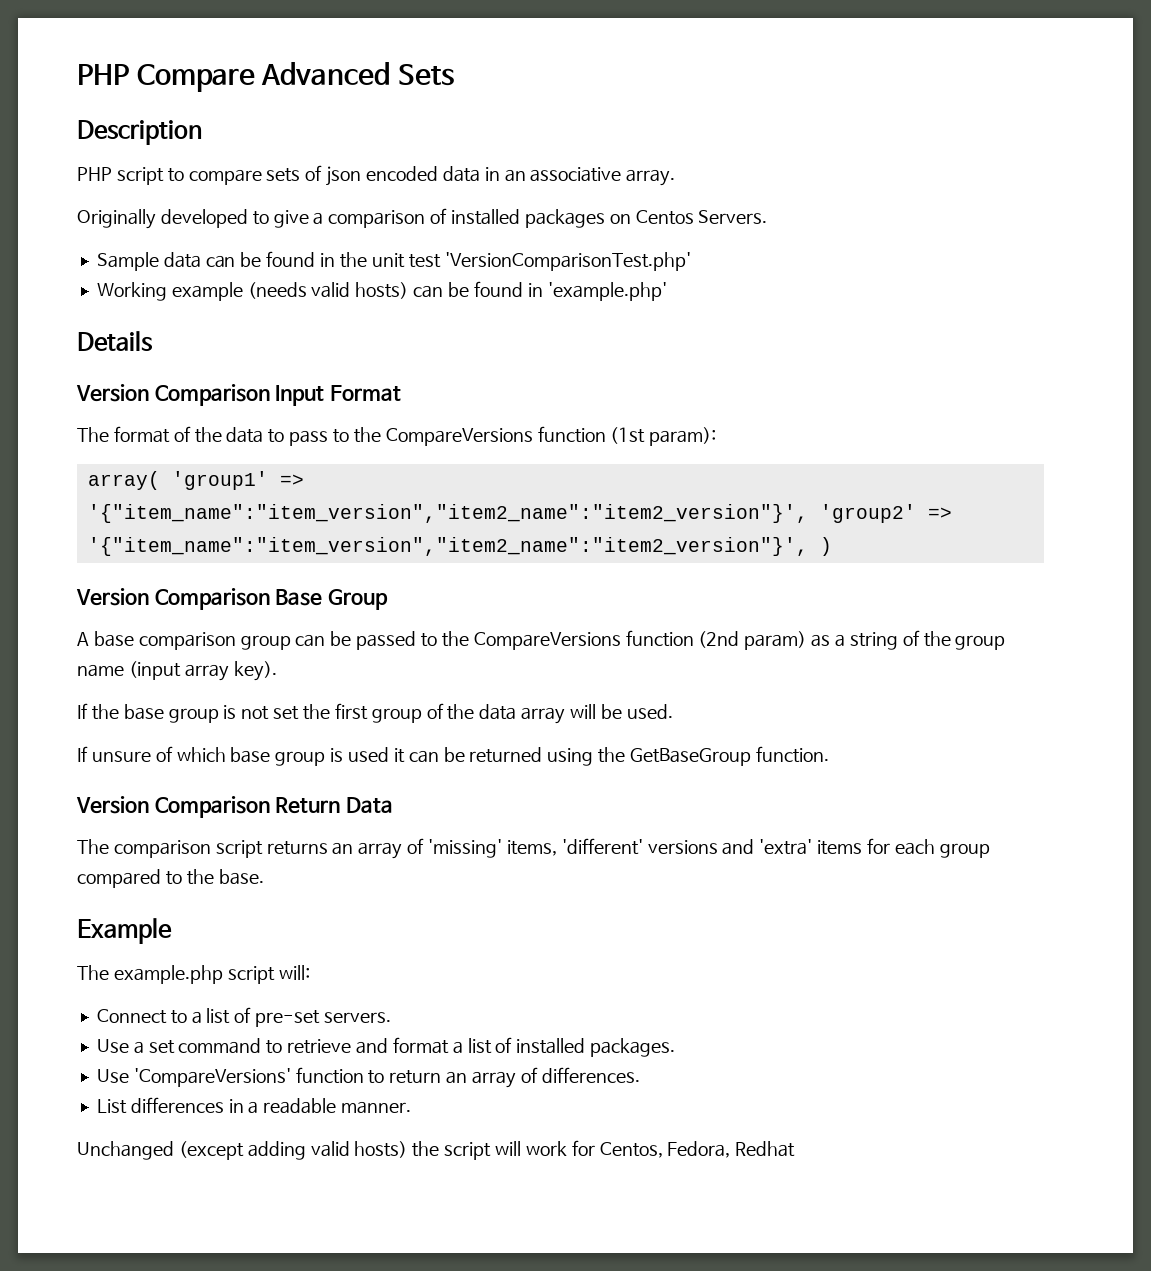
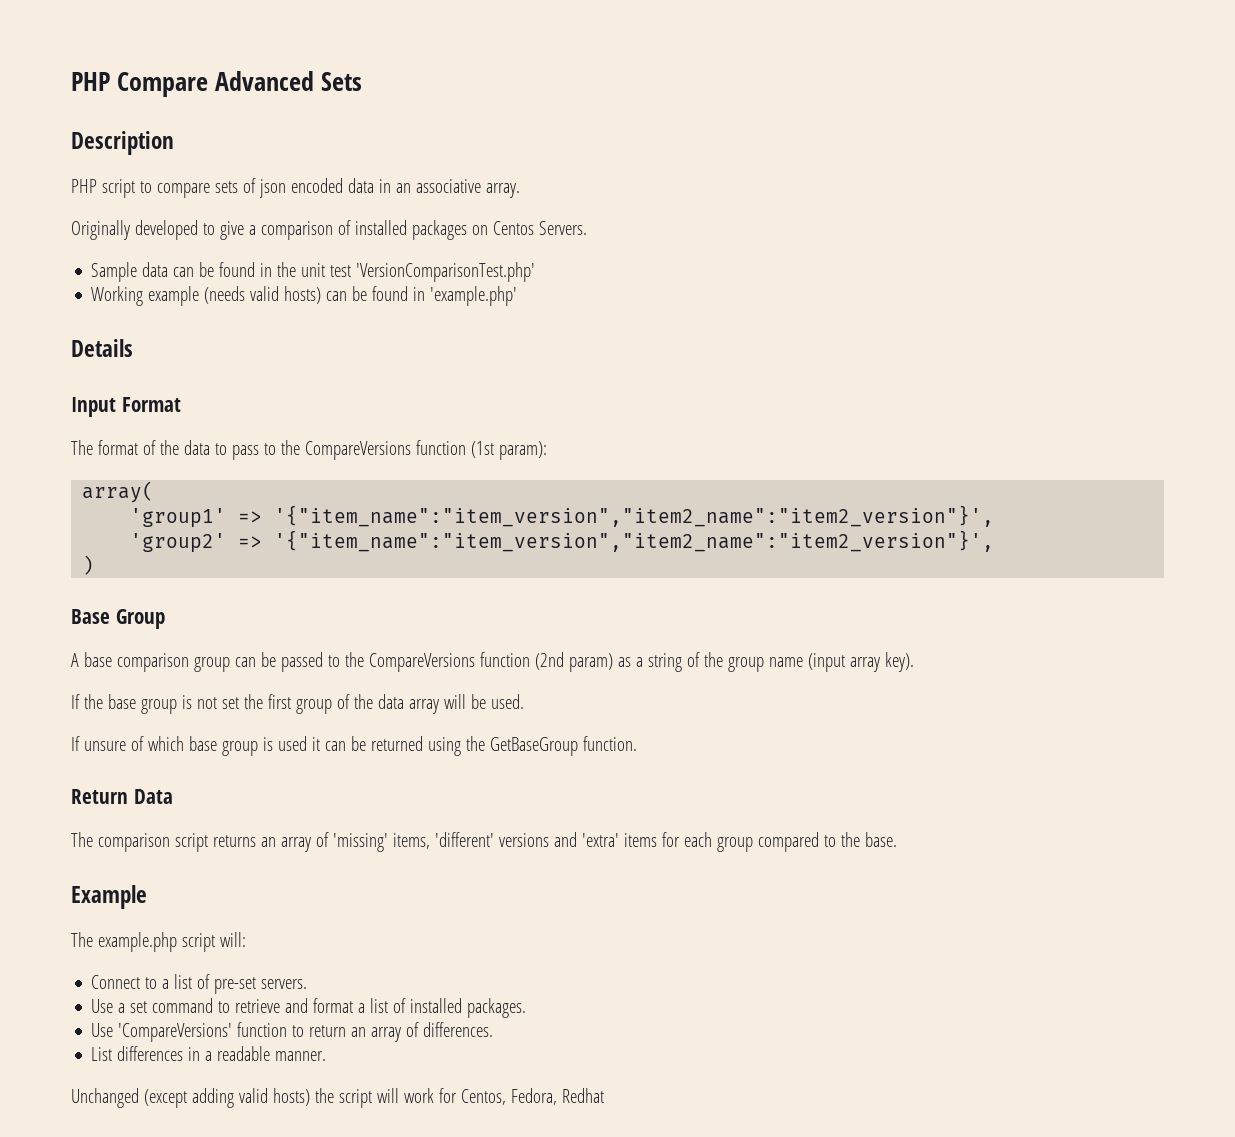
- Version Comparison Input Format
+ Input Format
- array( 'group1' => '{"item_name":"item_version","item2_name":"item2_version"}', 'group2' => '{"item_name":"item_version","item2_name":"item2_version"}', )
+ array(
+ 'group1' => '{"item_name":"item_version","item2_name":"item2_version"}',
+ 'group2' => '{"item_name":"item_version","item2_name":"item2_version"}',
+ )
- Version Comparison Base Group
+ Base Group
- Version Comparison Return Data
+ Return Data

